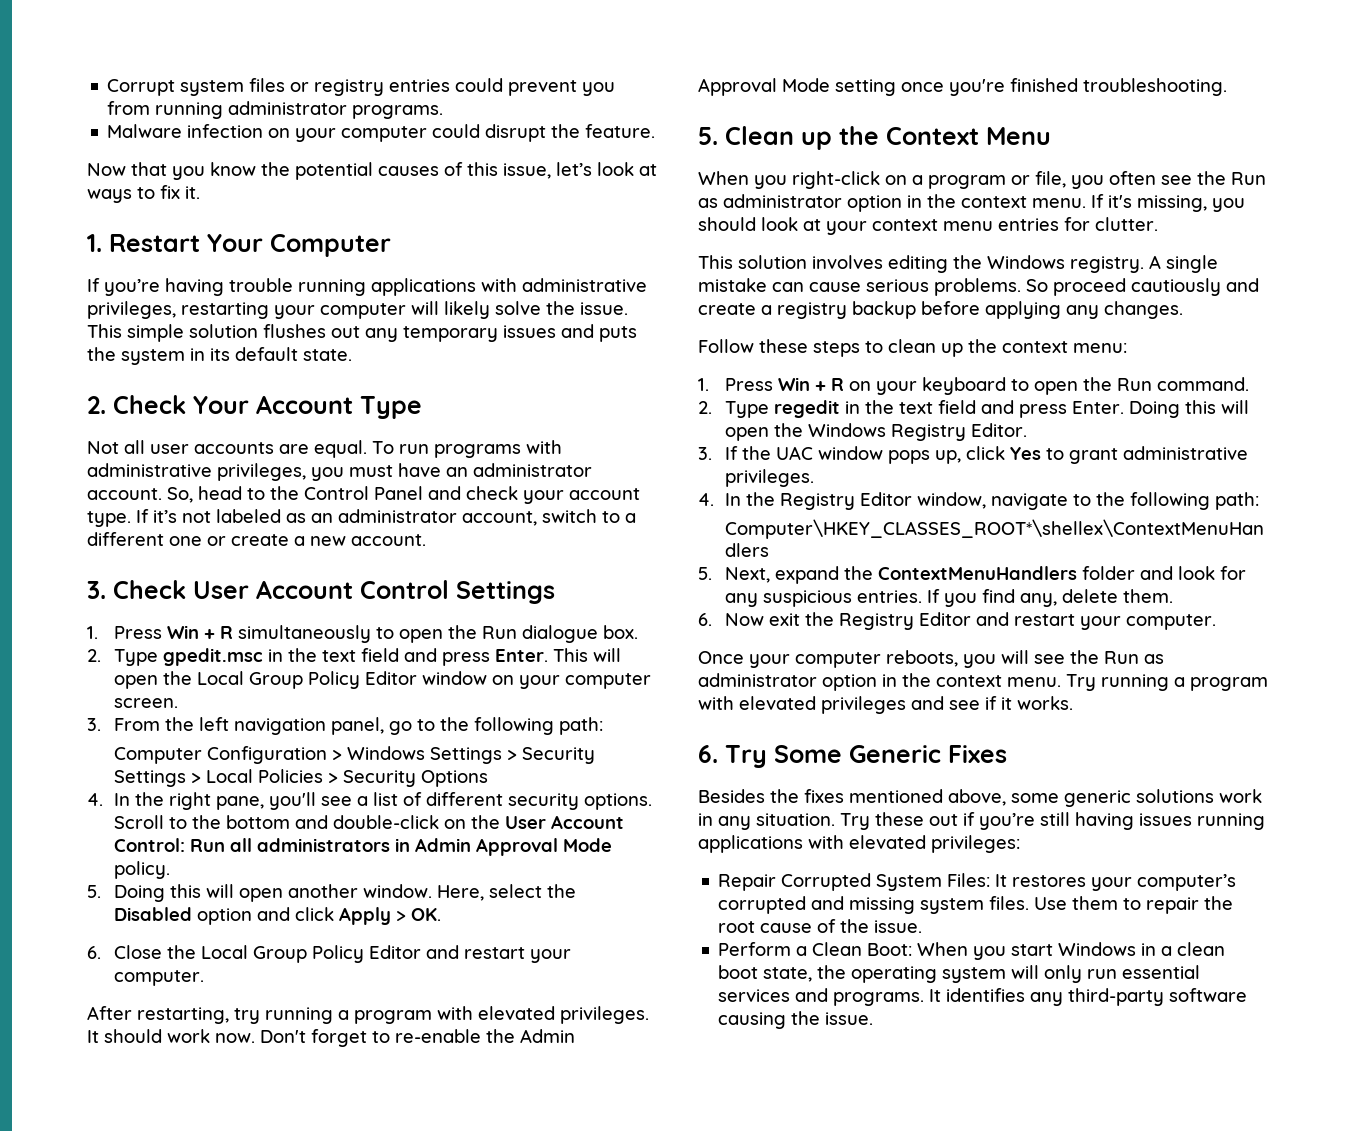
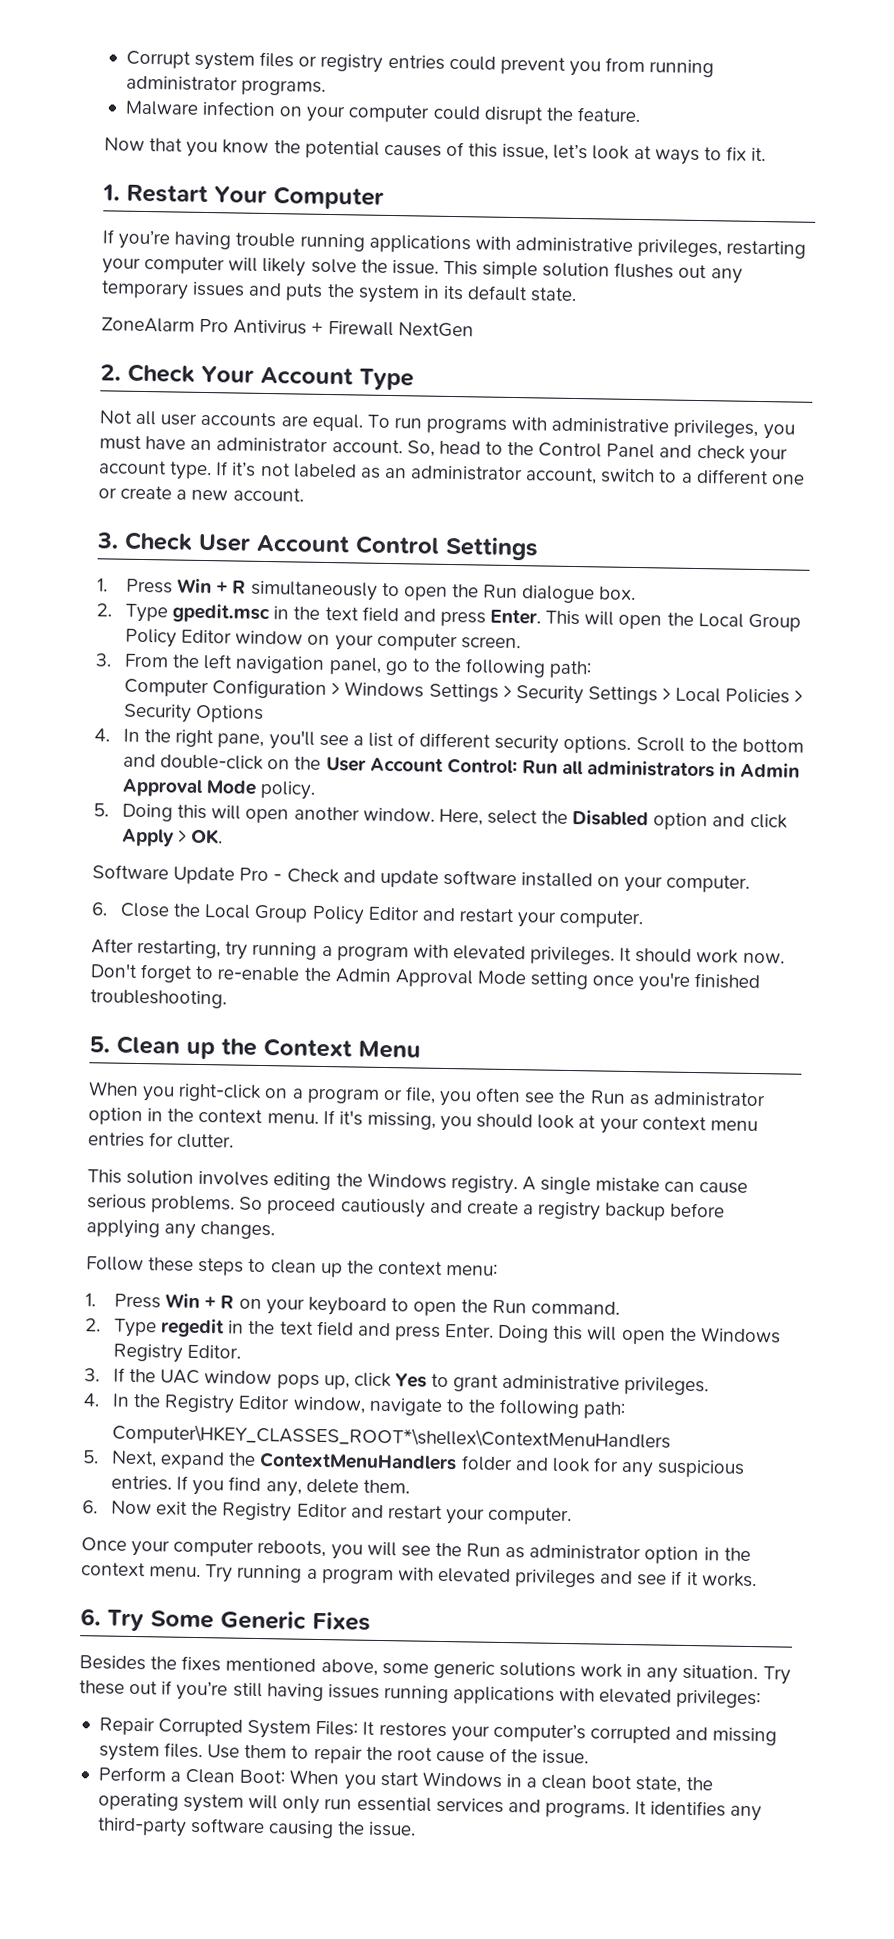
+ ZoneAlarm Pro Antivirus + Firewall NextGen
+ Software Update Pro - Check and update software installed on your computer.

